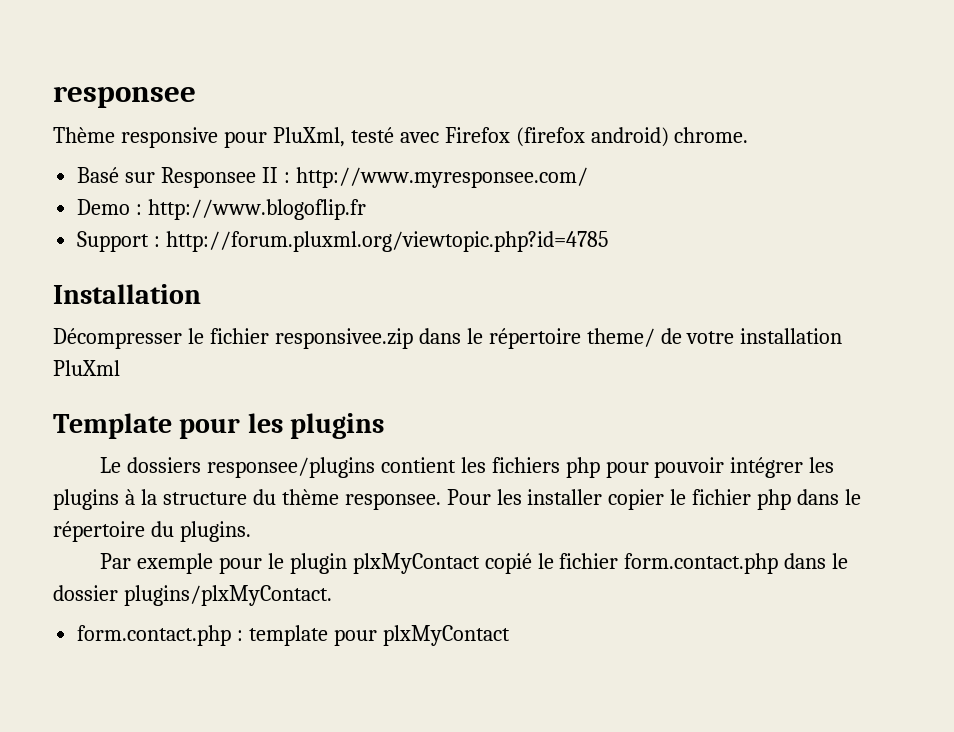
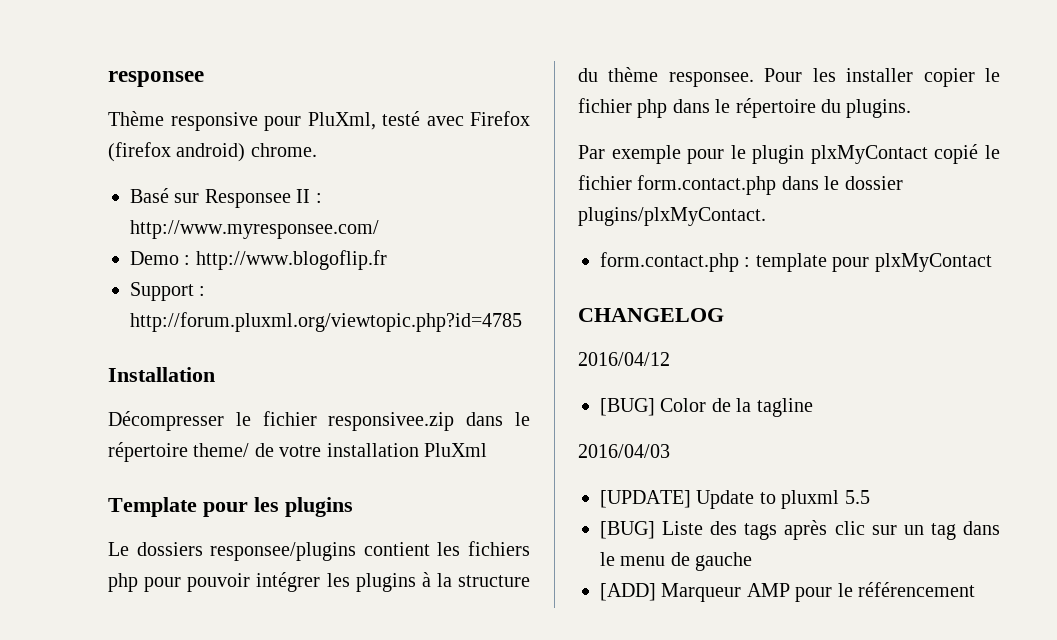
+ CHANGELOG
+ 2016/04/12
+ [BUG] Color de la tagline
+ 2016/04/03
+ [UPDATE] Update to pluxml 5.5
+ [BUG] Liste des tags après clic sur un tag dans le menu de gauche
+ [ADD] Marqueur AMP pour le référencement

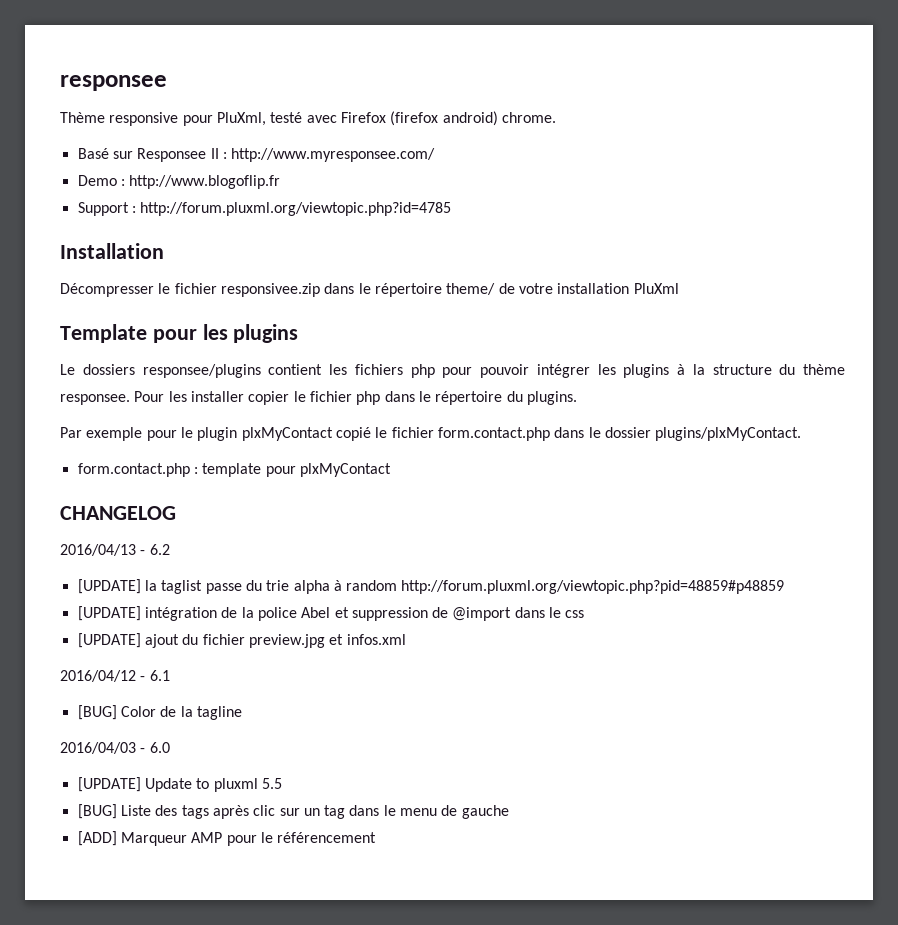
+ 2016/04/13 - 6.2
+ [UPDATE] la taglist passe du trie alpha à random http://forum.pluxml.org/viewtopic.php?pid=48859#p48859
+ [UPDATE] intégration de la police Abel et suppression de @import dans le css
+ [UPDATE] ajout du fichier preview.jpg et infos.xml
- 2016/04/12
+ 2016/04/12 - 6.1
- 2016/04/03
+ 2016/04/03 - 6.0

